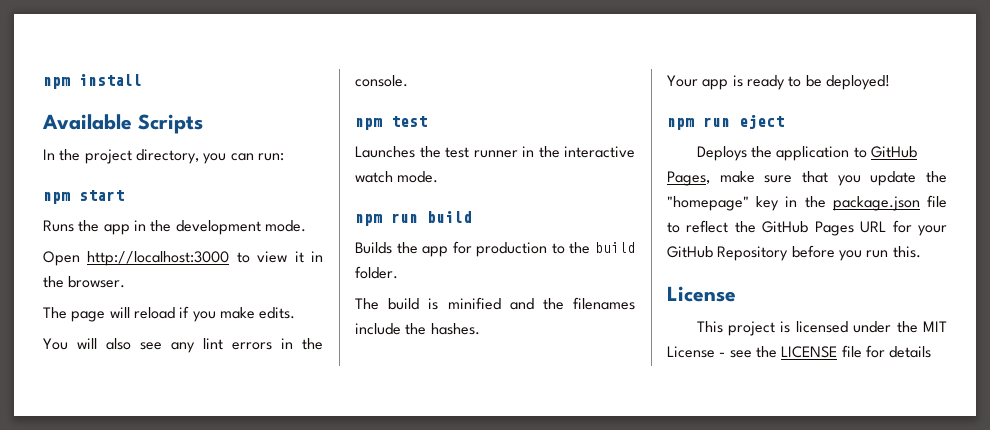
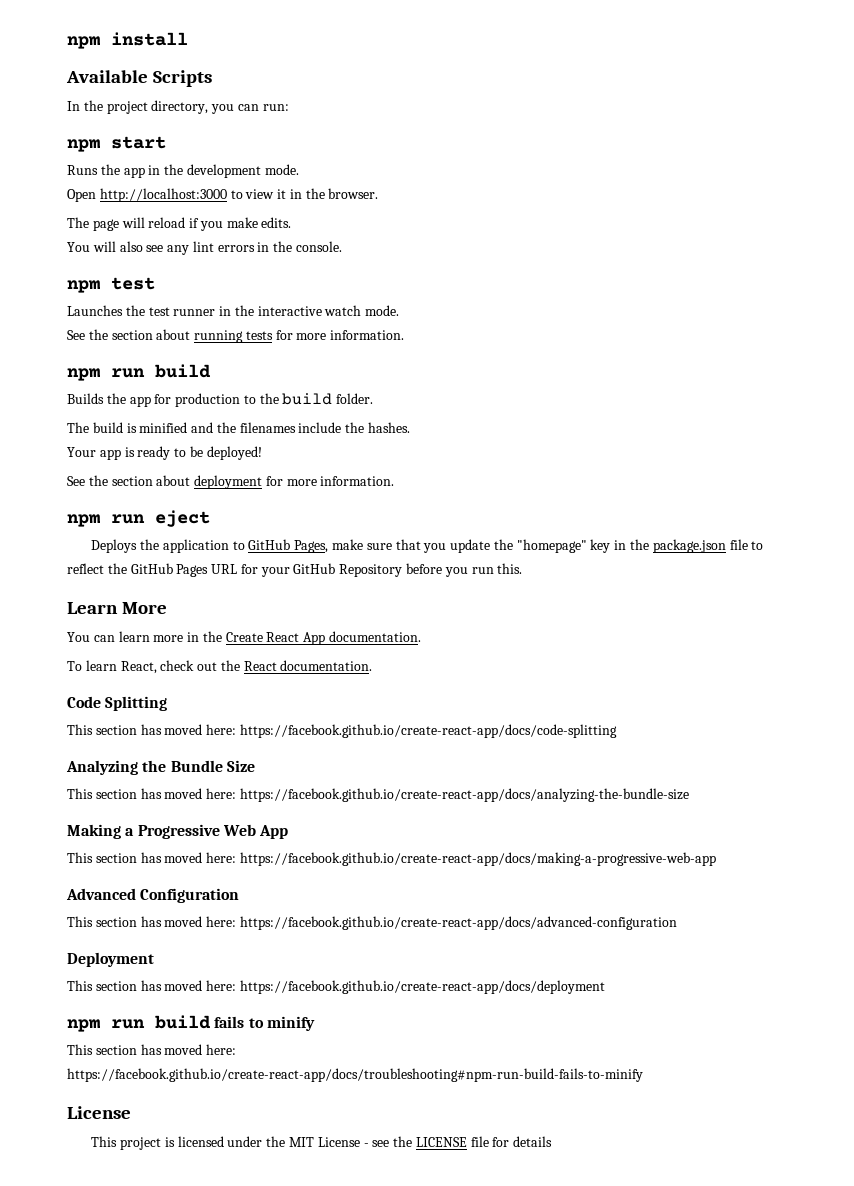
+ See the section about running tests for more information.
+ See the section about deployment for more information.
+ Learn More
+ You can learn more in the Create React App documentation.
+ To learn React, check out the React documentation.
+ Code Splitting
+ This section has moved here: https://facebook.github.io/create-react-app/docs/code-splitting
+ Analyzing the Bundle Size
+ This section has moved here: https://facebook.github.io/create-react-app/docs/analyzing-the-bundle-size
+ Making a Progressive Web App
+ This section has moved here: https://facebook.github.io/create-react-app/docs/making-a-progressive-web-app
+ Advanced Configuration
+ This section has moved here: https://facebook.github.io/create-react-app/docs/advanced-configuration
+ Deployment
+ This section has moved here: https://facebook.github.io/create-react-app/docs/deployment
+ npm run build fails to minify
+ This section has moved here: https://facebook.github.io/create-react-app/docs/troubleshooting#npm-run-build-fails-to-minify

